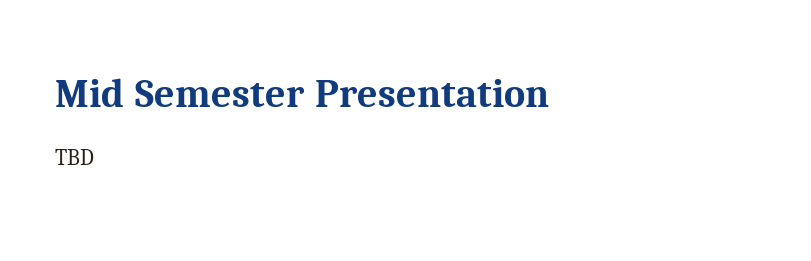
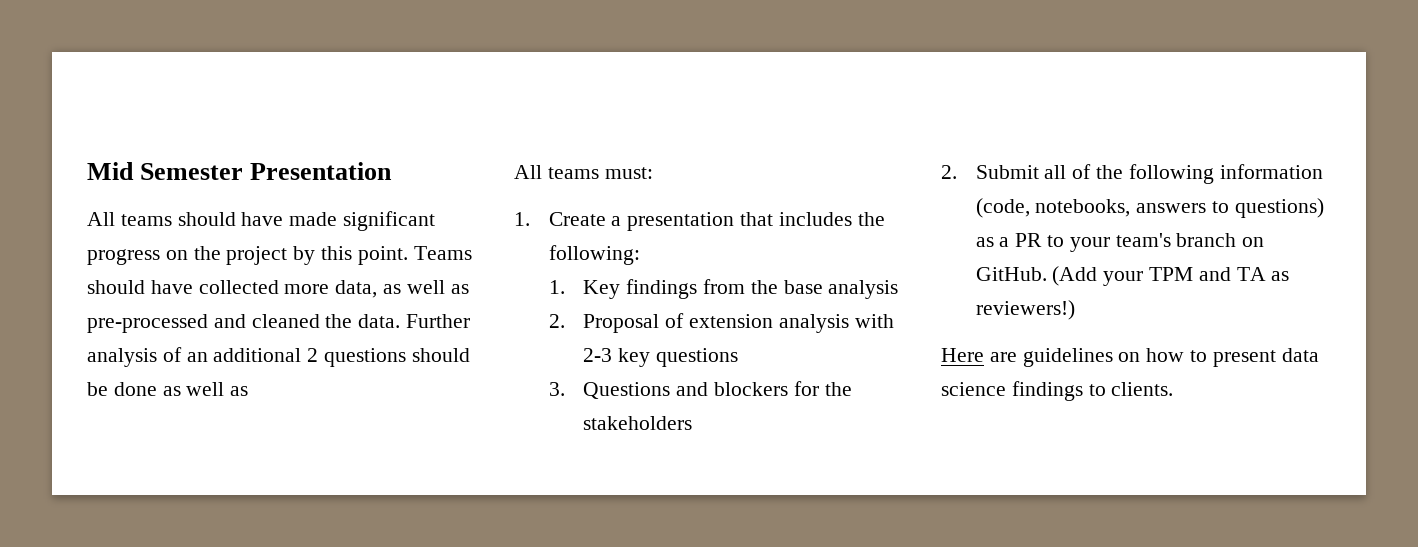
- TBD
+ All teams should have made significant progress on the project by this point. Teams should have collected more data, as well as pre-processed and cleaned the data. Further analysis of an additional 2 questions should be done as well as
+ All teams must:
+ 1. Create a presentation that includes the following:
+ 1. Key findings from the base analysis
+ 2. Proposal of extension analysis with 2-3 key questions
+ 3. Questions and blockers for the stakeholders
+ 2. Submit all of the following information (code, notebooks, answers to questions) as a PR to your team's branch on GitHub. (Add your TPM and TA as reviewers!)
+ Here are guidelines on how to present data science findings to clients.

